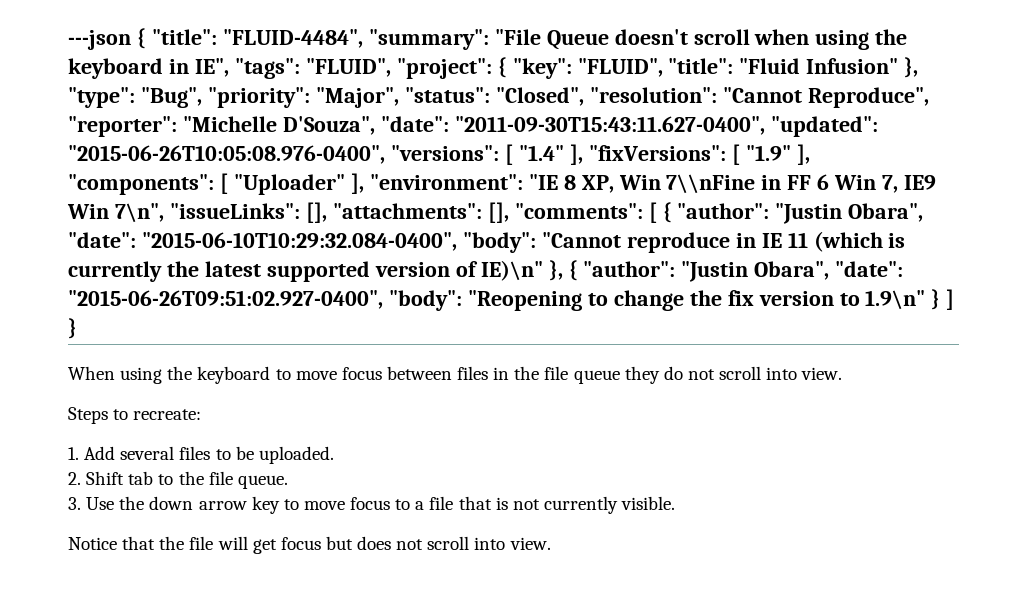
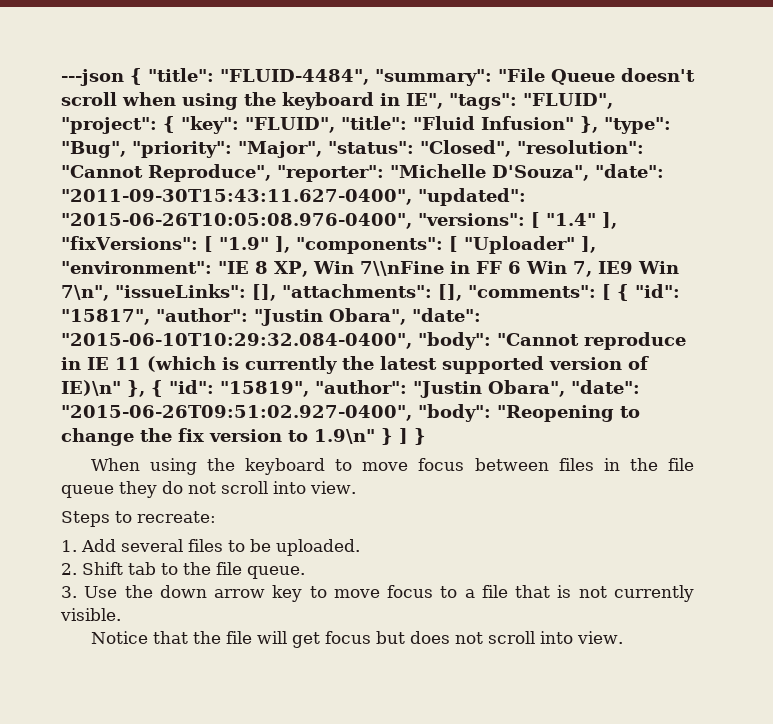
- [ { "author":
+ [ { "id": "15817", "author":
- "Cannot reproduce in IE 11 (which is currently the latest supported version of IE)\n" }, { "author":
+ "Cannot reproduce in IE 11 (which is currently the latest supported version of IE)\n" }, { "id": "15819", "author":

